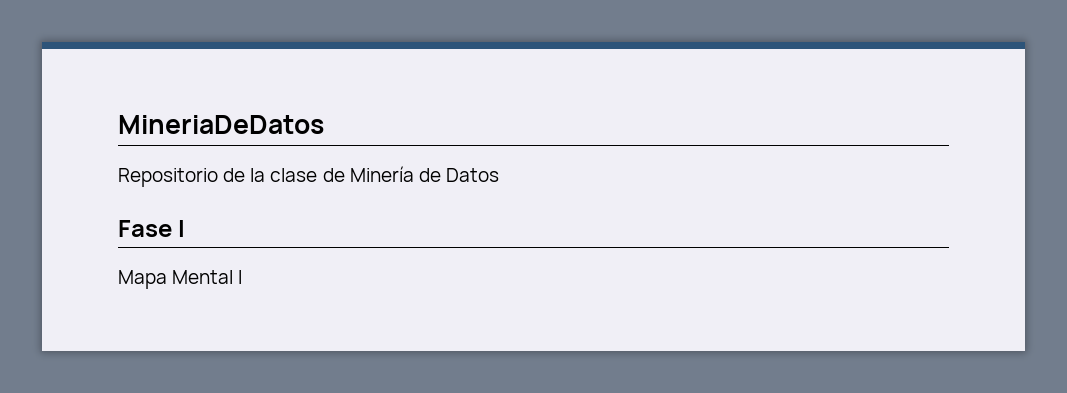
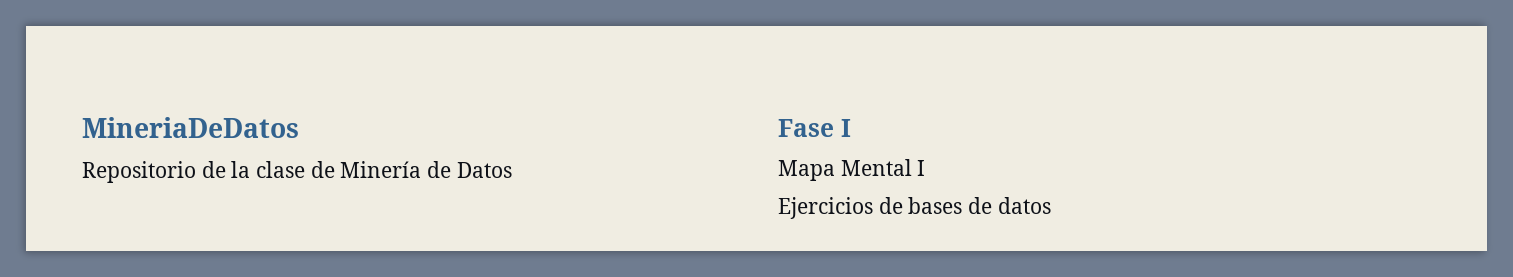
+ Ejercicios de bases de datos

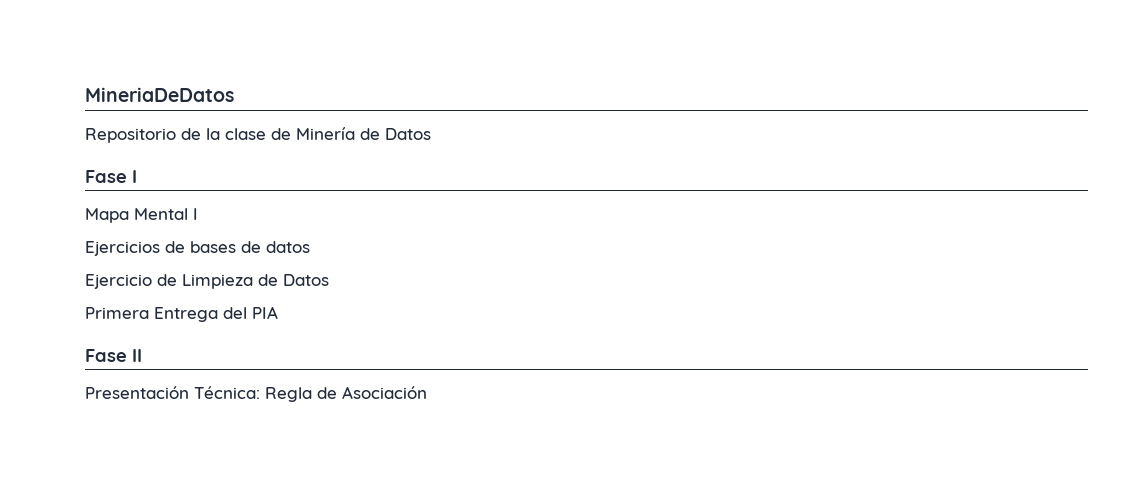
+ Ejercicio de Limpieza de Datos
+ Primera Entrega del PIA
+ Fase II
+ Presentación Técnica: Regla de Asociación

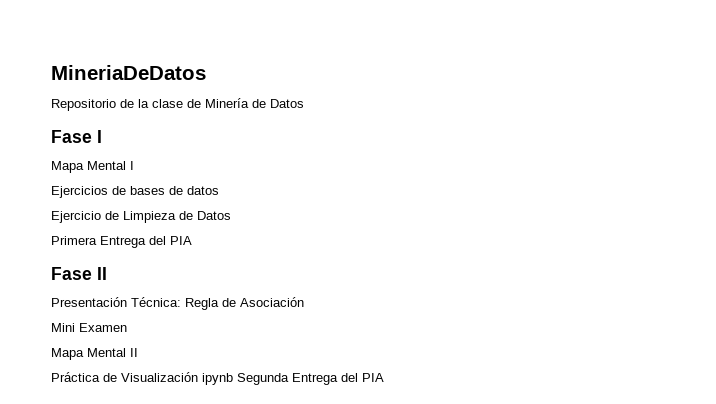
+ Mini Examen
+ Mapa Mental II
+ Práctica de Visualización ipynb Segunda Entrega del PIA

